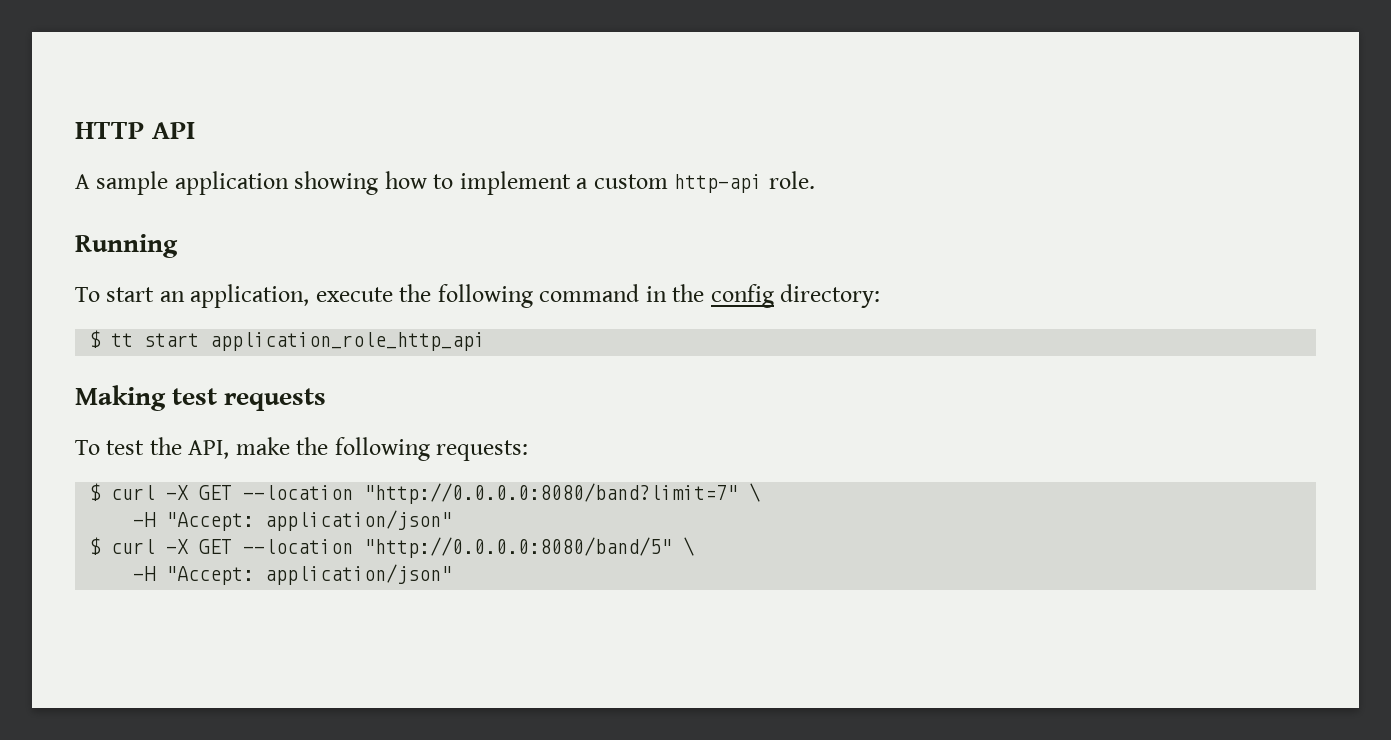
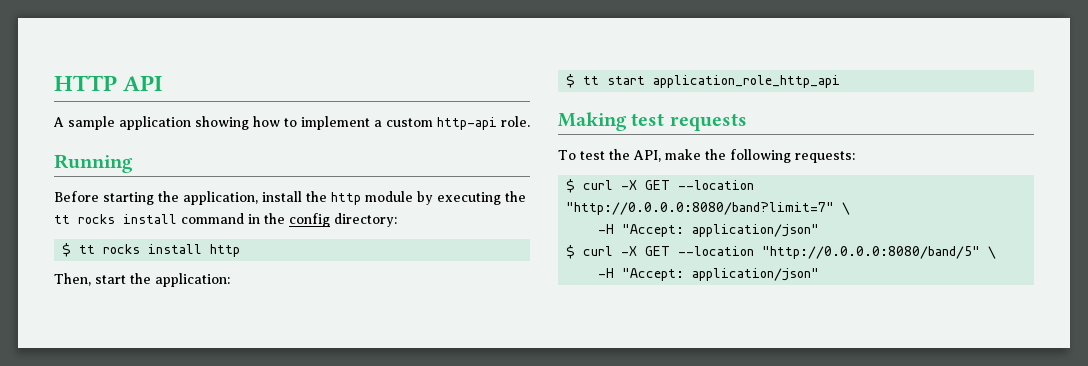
- To start an application, execute the following command in the config directory:
+ Before starting the application, install the http module by executing the tt rocks install command in the config directory:
+ $ tt rocks install http
+ Then, start the application:

